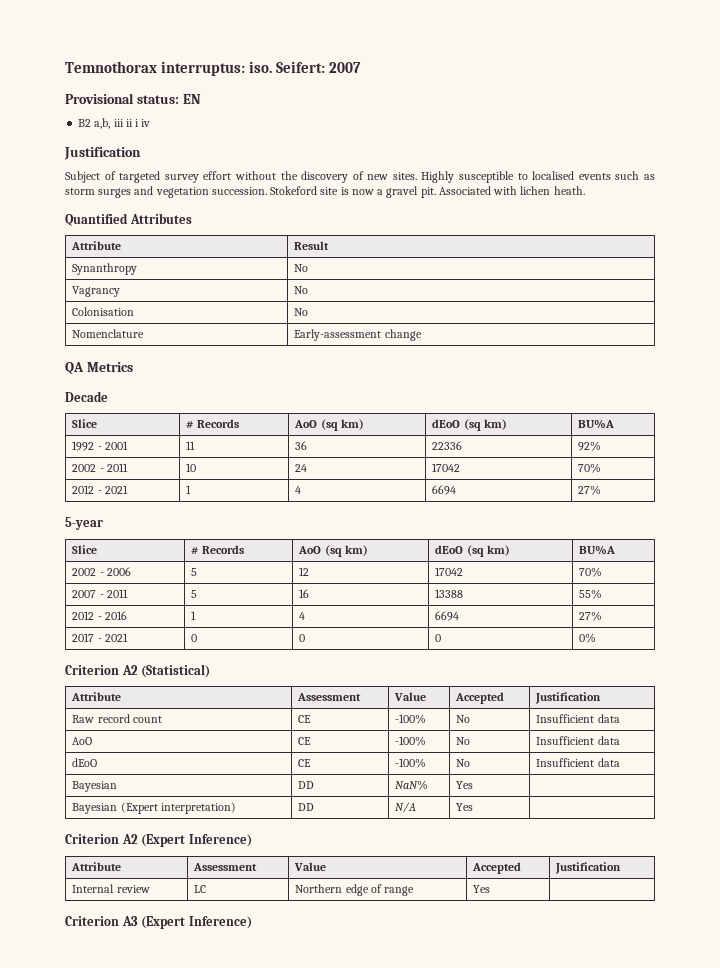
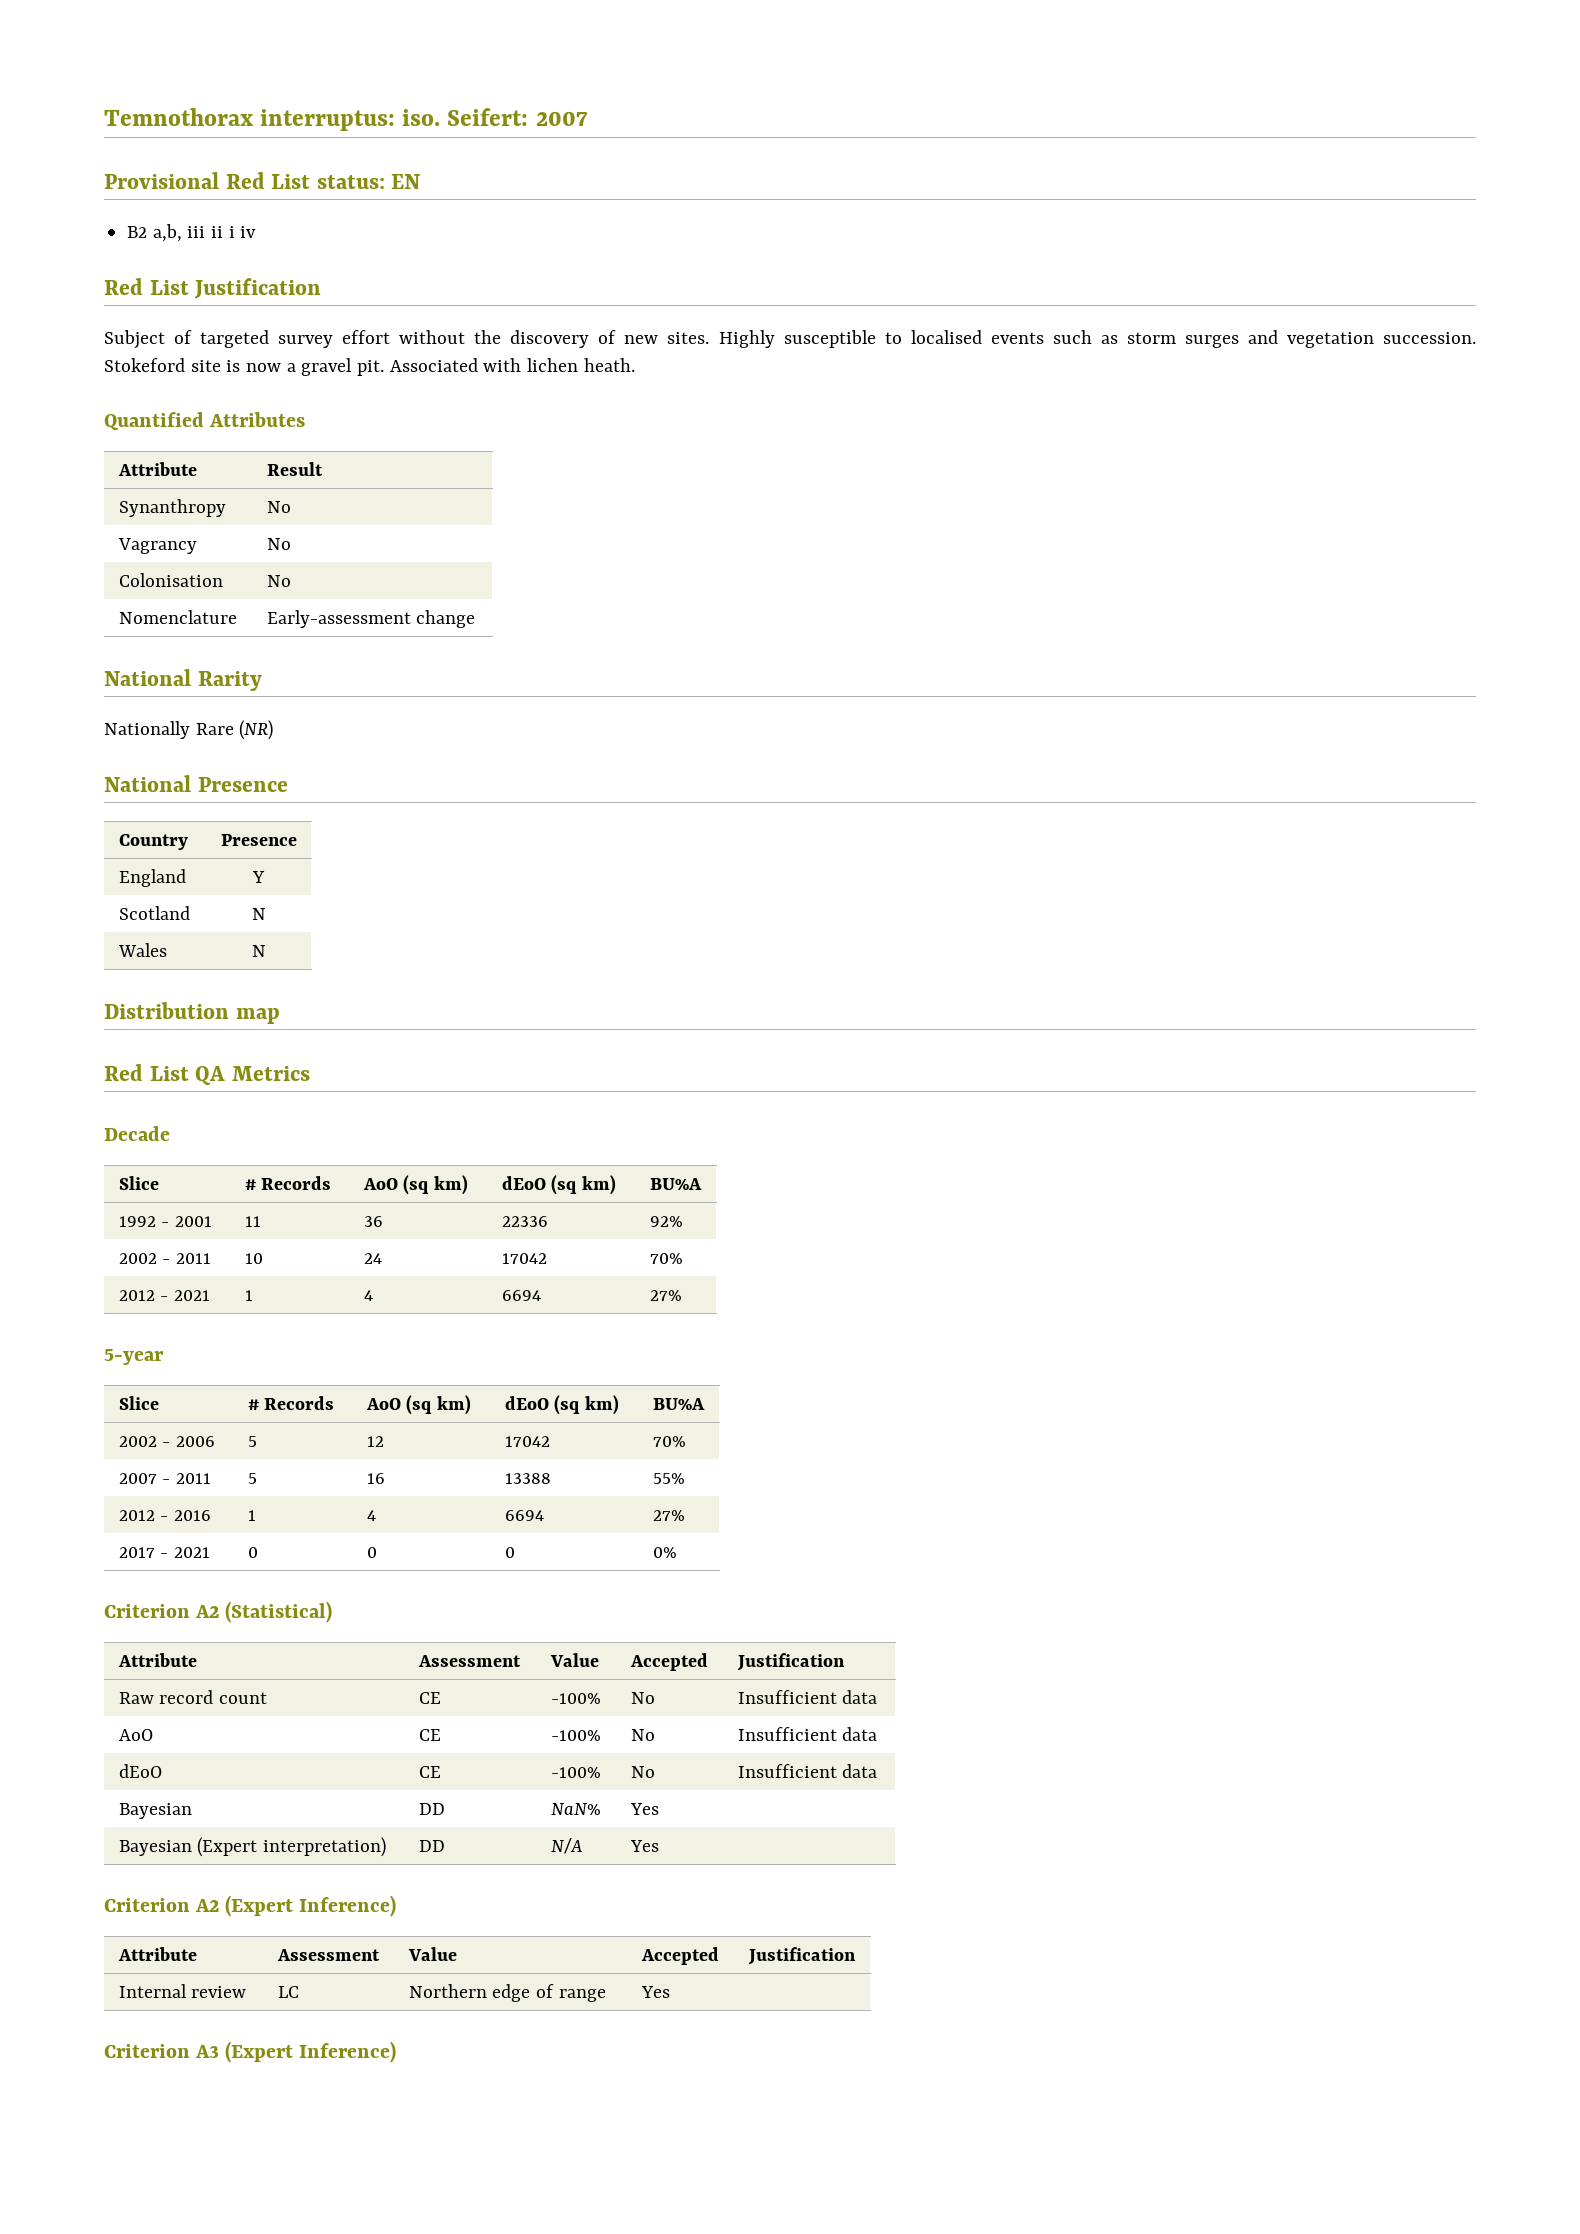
- Provisional status: EN
+ Provisional Red List status: EN
  B2 a,b, iii ii i iv
- Justification
+ Red List Justification
- QA Metrics
+ National Rarity
+ Nationally Rare (NR)
+ National Presence
+ Country | Presence
+ England | Y
+ Scotland | N
+ Wales | N
+ Distribution map
+ Red List QA Metrics

